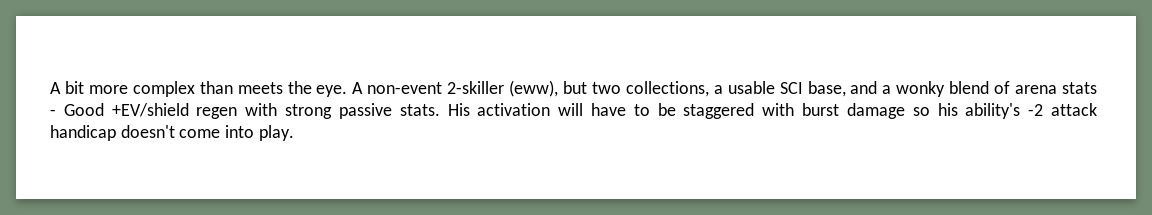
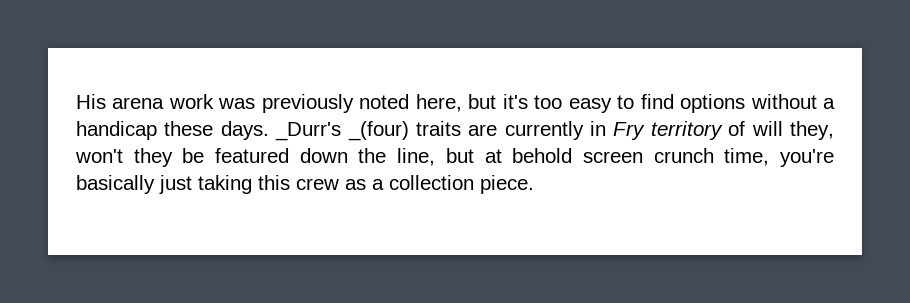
- A bit more complex than meets the eye. A non-event 2-skiller (eww), but two collections, a usable SCI base, and a wonky blend of arena stats - Good +EV/shield regen with strong passive stats. His activation will have to be staggered with burst damage so his ability's -2 attack handicap doesn't come into play.
+ His arena work was previously noted here, but it's too easy to find options without a handicap these days. _Durr's _(four) traits are currently in Fry territory of will they, won't they be featured down the line, but at behold screen crunch time, you're basically just taking this crew as a collection piece.

